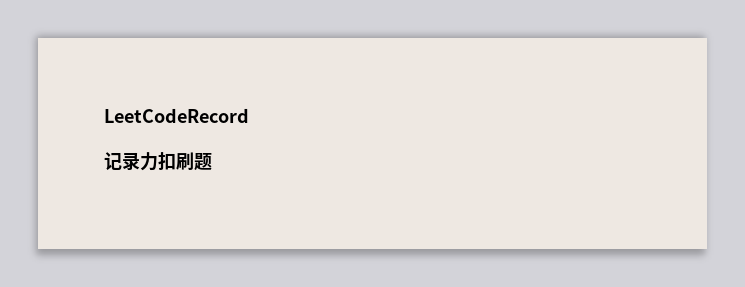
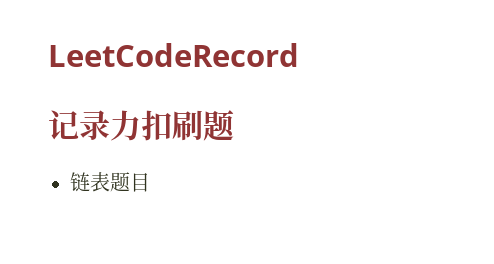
+ 链表题目

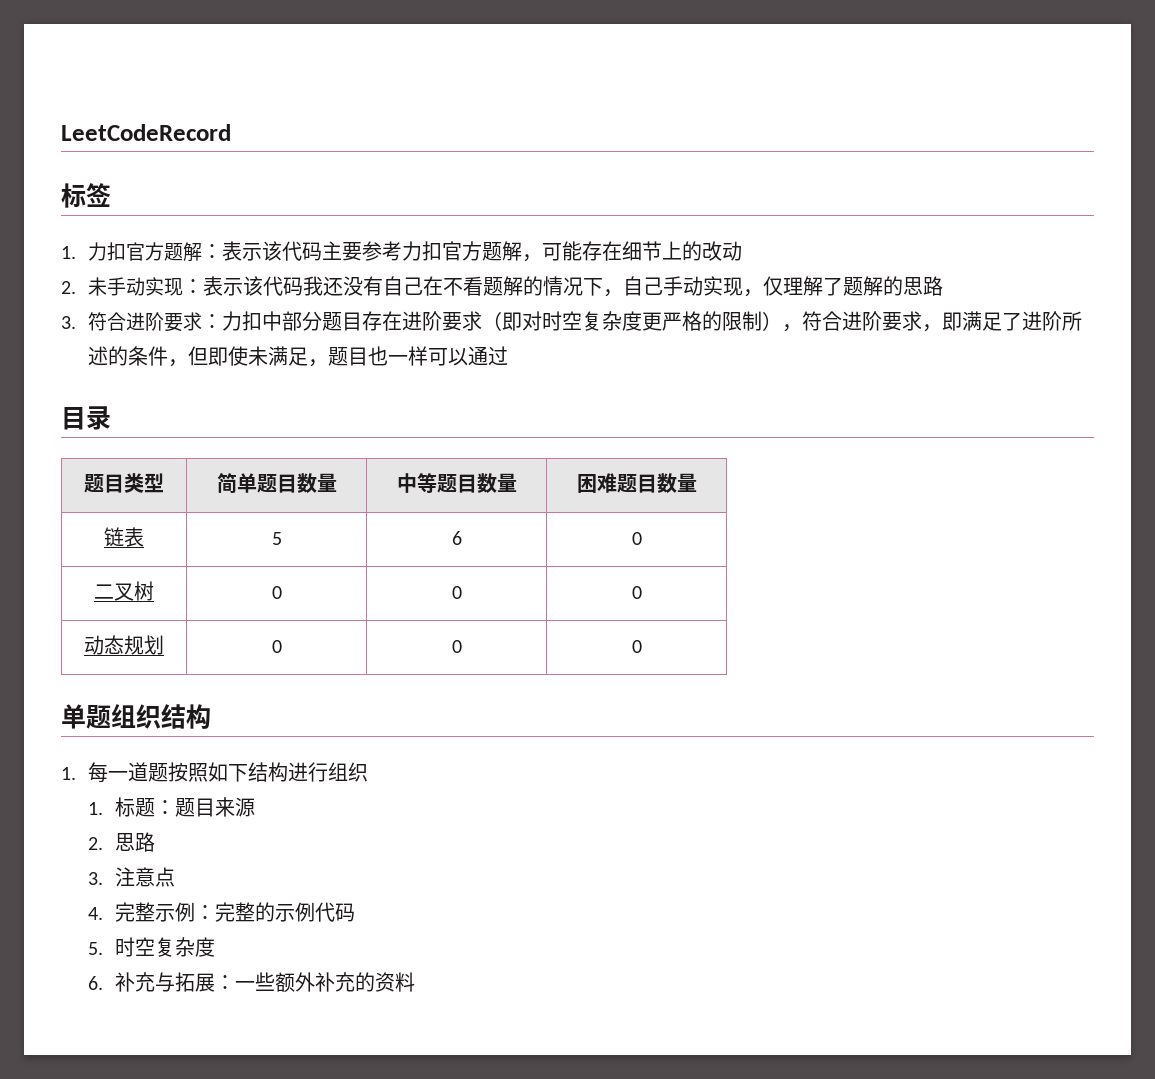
- 记录力扣刷题
- 链表题目
+ 标签
+ 1.力扣官方题解：表示该代码主要参考力扣官方题解，可能存在细节上的改动
+ 2.未手动实现：表示该代码我还没有自己在不看题解的情况下，自己手动实现，仅理解了题解的思路
+ 3.符合进阶要求：力扣中部分题目存在进阶要求（即对时空复杂度更严格的限制），符合进阶要求，即满足了进阶所述的条件，但即使未满足，题目也一样可以通过
+ 目录
+ 题目类型 | 简单题目数量 | 中等题目数量 | 困难题目数量
+ 链表 | 5 | 6 | 0
+ 二叉树 | 0 | 0 | 0
+ 动态规划 | 0 | 0 | 0
+ 单题组织结构
+ 1.每一道题按照如下结构进行组织
+ 1.标题：题目来源
+ 2.思路
+ 3.注意点
+ 4.完整示例：完整的示例代码
+ 5.时空复杂度
+ 6.补充与拓展：一些额外补充的资料

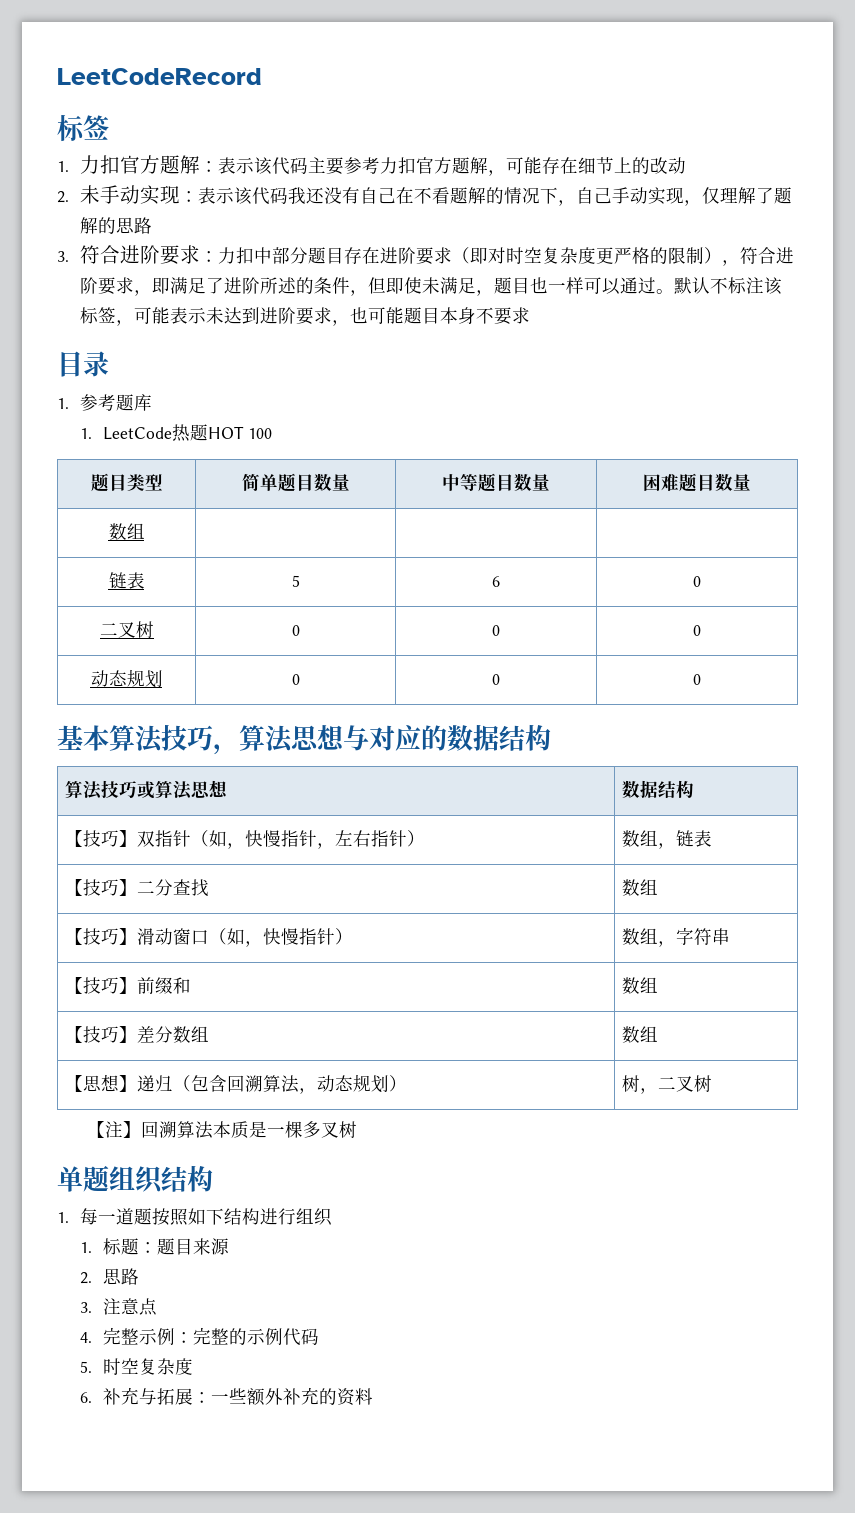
- 3.符合进阶要求：力扣中部分题目存在进阶要求（即对时空复杂度更严格的限制），符合进阶要求，即满足了进阶所述的条件，但即使未满足，题目也一样可以通过
+ 3.符合进阶要求：力扣中部分题目存在进阶要求（即对时空复杂度更严格的限制），符合进阶要求，即满足了进阶所述的条件，但即使未满足，题目也一样可以通过。默认不标注该标签，可能表示未达到进阶要求，也可能题目本身不要求
  目录
+ 1.参考题库
+ 1. LeetCode热题HOT 100
+ 数组 | | |
+ 基本算法技巧，算法思想与对应的数据结构
+ 算法技巧或算法思想 | 数据结构
+ 【技巧】双指针（如，快慢指针，左右指针） | 数组，链表
+ 【技巧】二分查找 | 数组
+ 【技巧】滑动窗口（如，快慢指针） | 数组，字符串
+ 【技巧】前缀和 | 数组
+ 【技巧】差分数组 | 数组
+ 【思想】递归（包含回溯算法，动态规划） | 树，二叉树
+ 【注】回溯算法本质是一棵多叉树

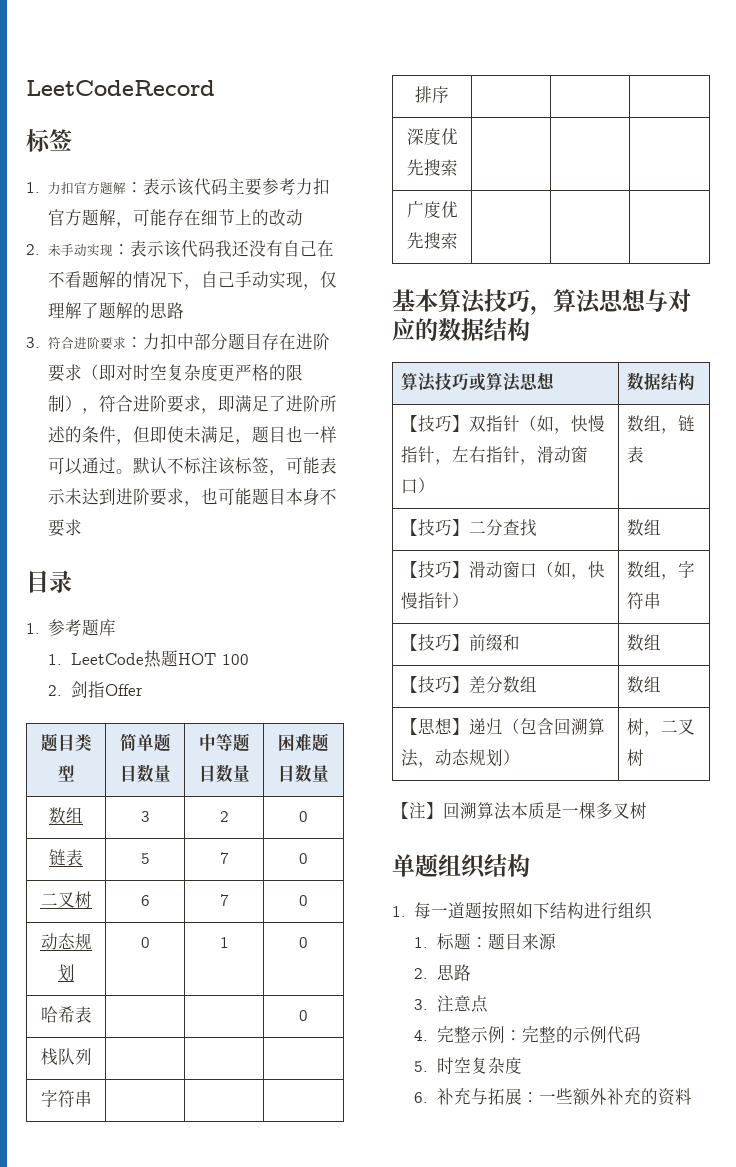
+ 2.剑指Offer
- 数组 | | |
+ 数组 | 3 | 2 | 0
- 链表 | 5 | 6 | 0
+ 链表 | 5 | 7 | 0
- 二叉树 | 0 | 0 | 0
+ 二叉树 | 6 | 7 | 0
- 动态规划 | 0 | 0 | 0
+ 动态规划 | 0 | 1 | 0
+ 哈希表 | | | 0
+ 栈队列 | | |
+ 字符串 | | |
+ 排序 | | |
+ 深度优先搜索 | | |
+ 广度优先搜索 | | |
- 【技巧】双指针（如，快慢指针，左右指针） | 数组，链表
+ 【技巧】双指针（如，快慢指针，左右指针，滑动窗口） | 数组，链表

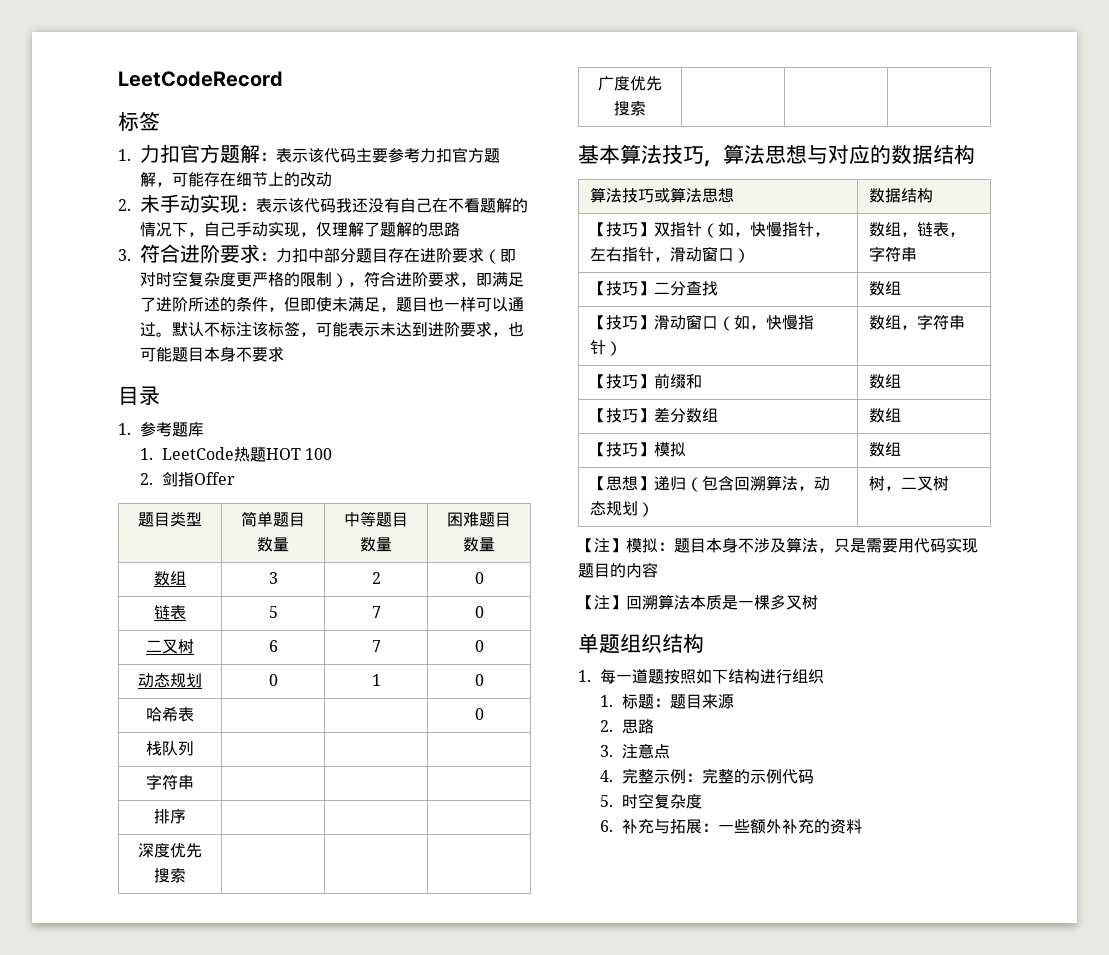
- 【技巧】双指针（如，快慢指针，左右指针，滑动窗口） | 数组，链表
+ 【技巧】双指针（如，快慢指针，左右指针，滑动窗口） | 数组，链表，字符串
+ 【技巧】模拟 | 数组
+ 【注】模拟：题目本身不涉及算法，只是需要用代码实现题目的内容

